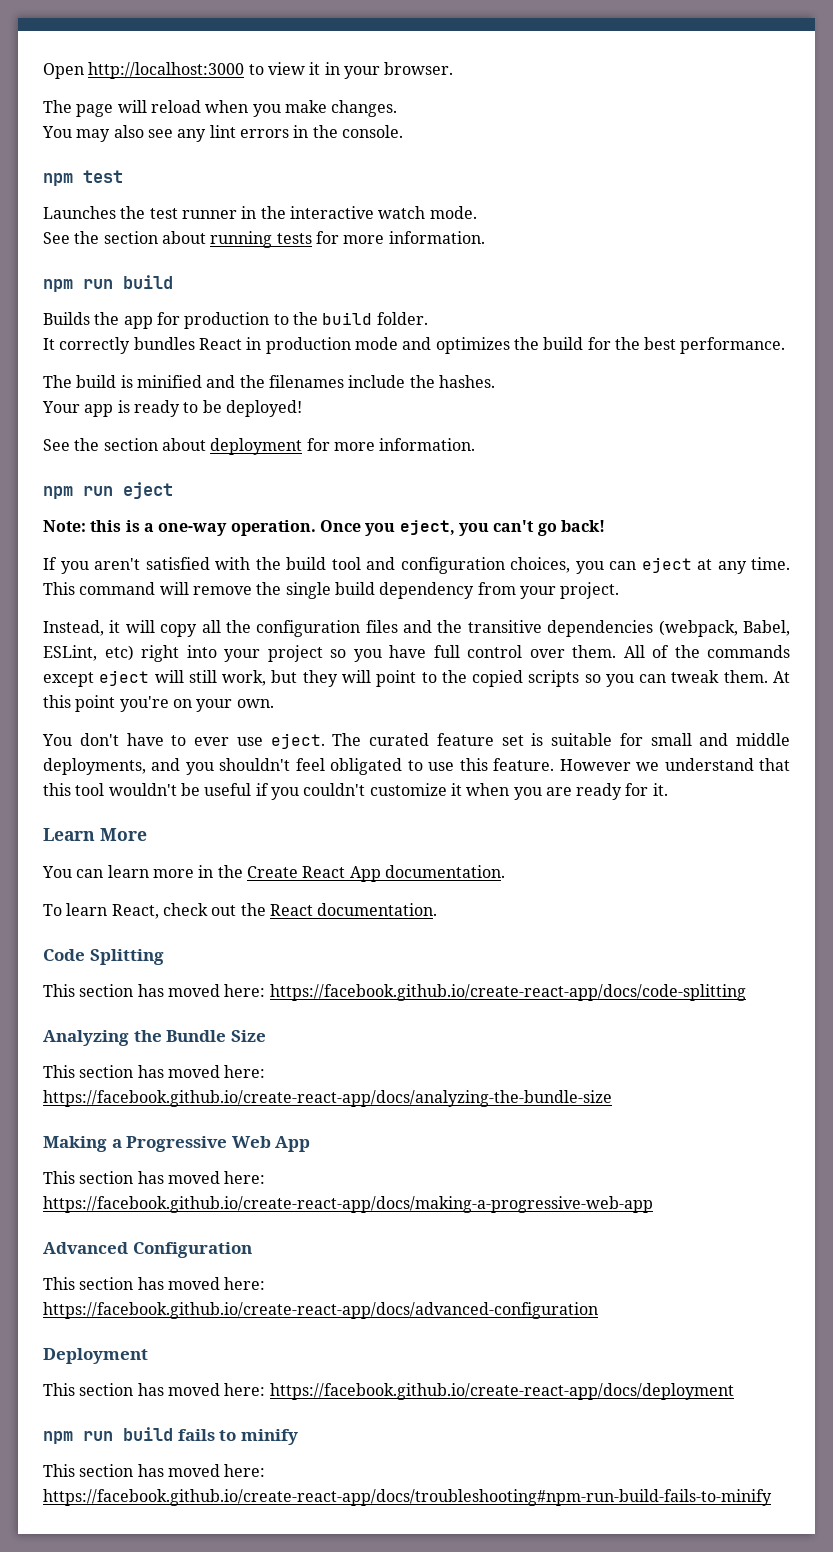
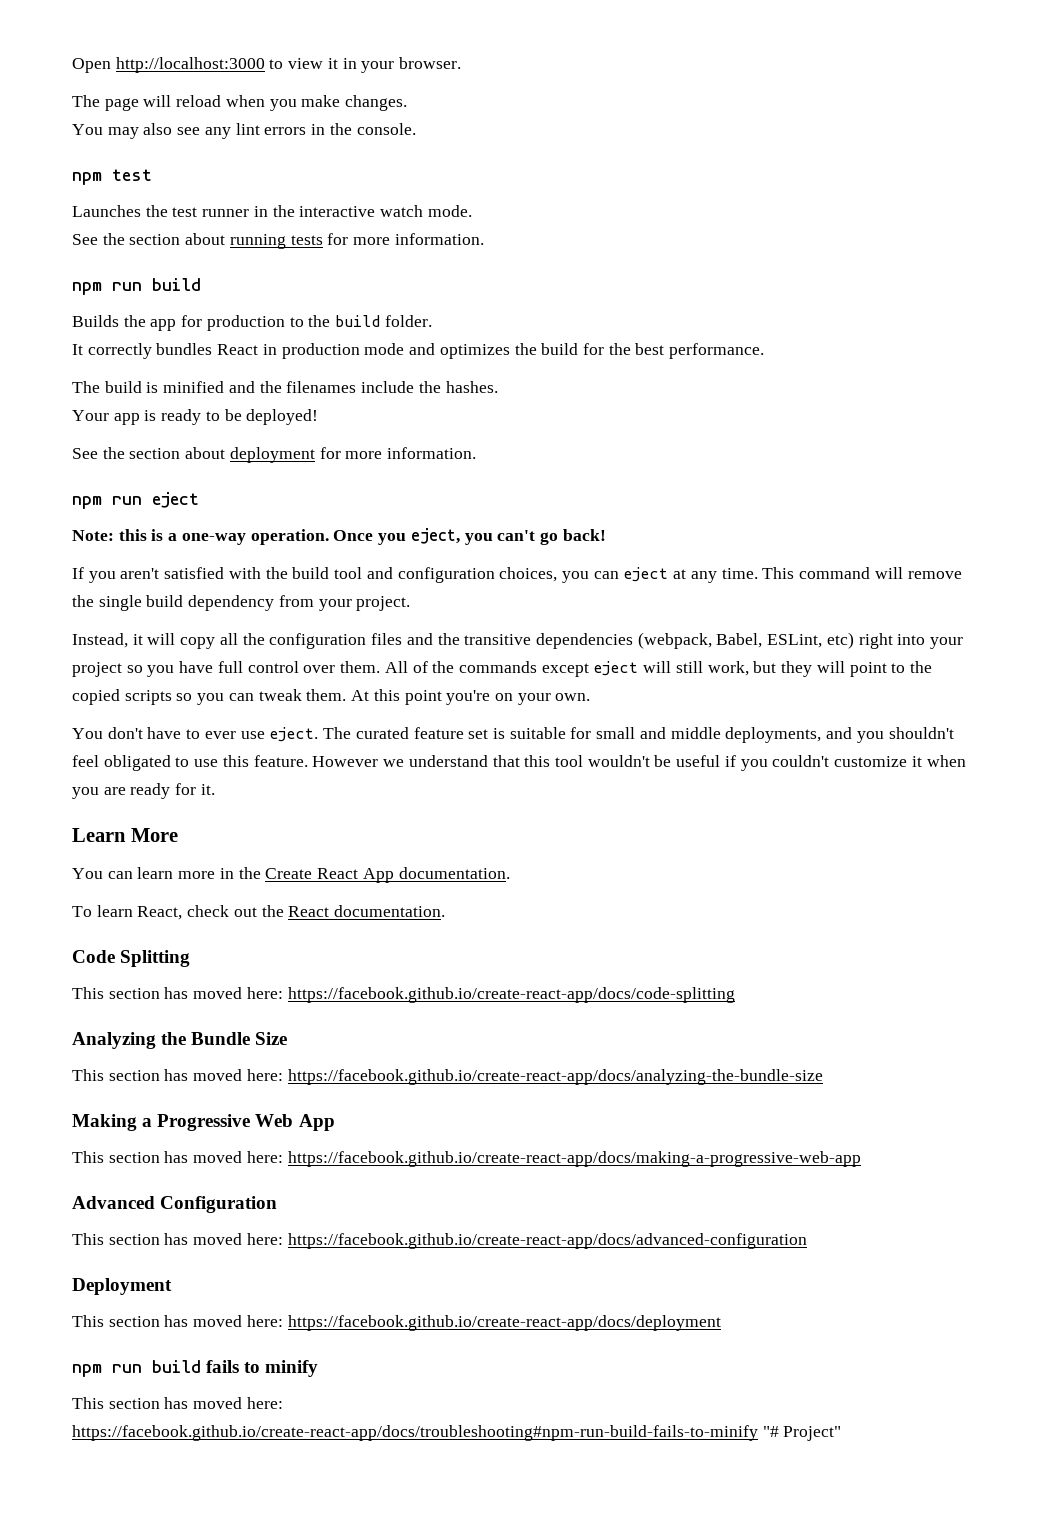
- This section has moved here: https://facebook.github.io/create-react-app/docs/troubleshooting#npm-run-build-fails-to-minify
+ This section has moved here: https://facebook.github.io/create-react-app/docs/troubleshooting#npm-run-build-fails-to-minify "# Project"

